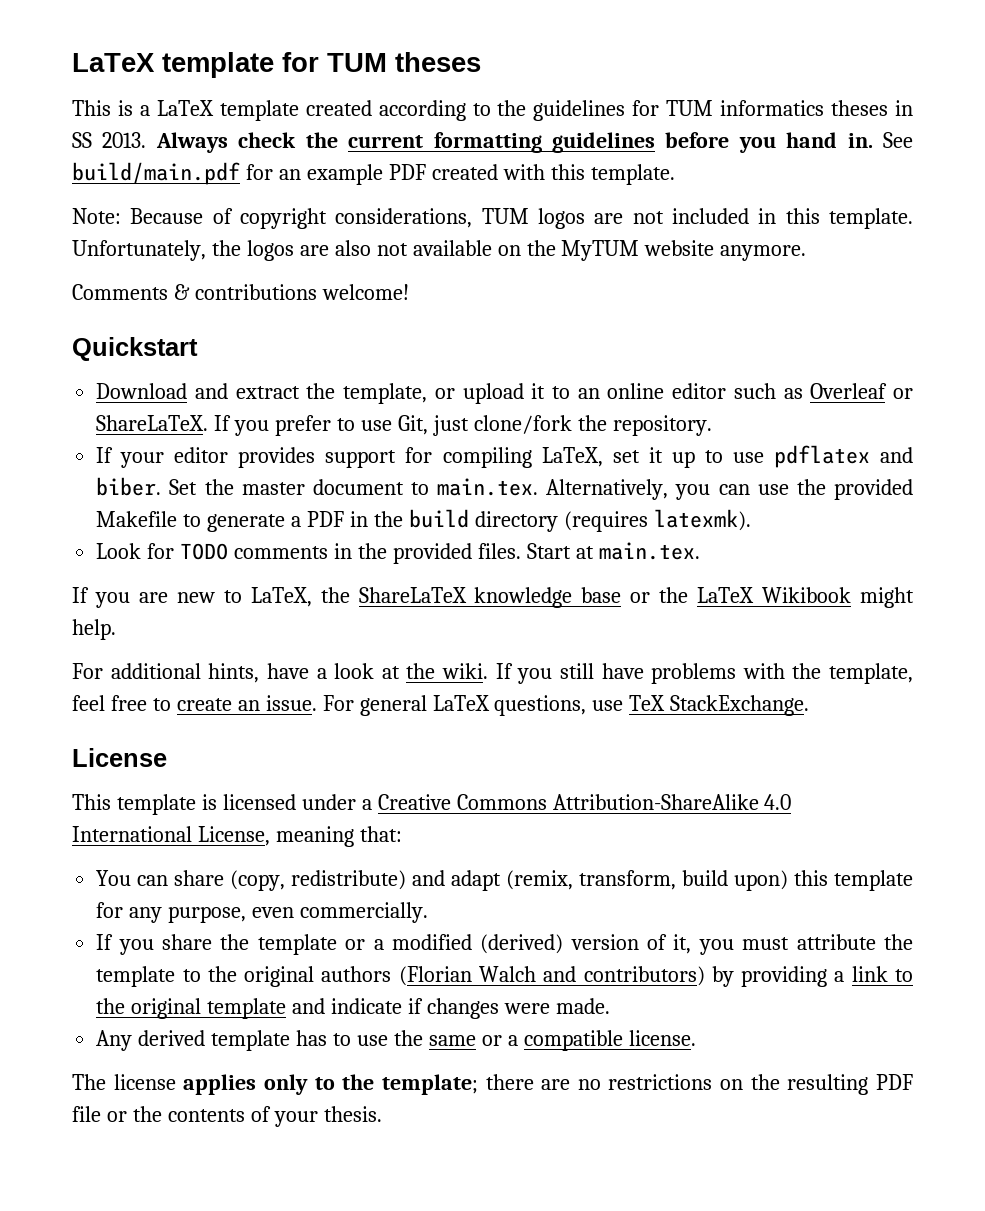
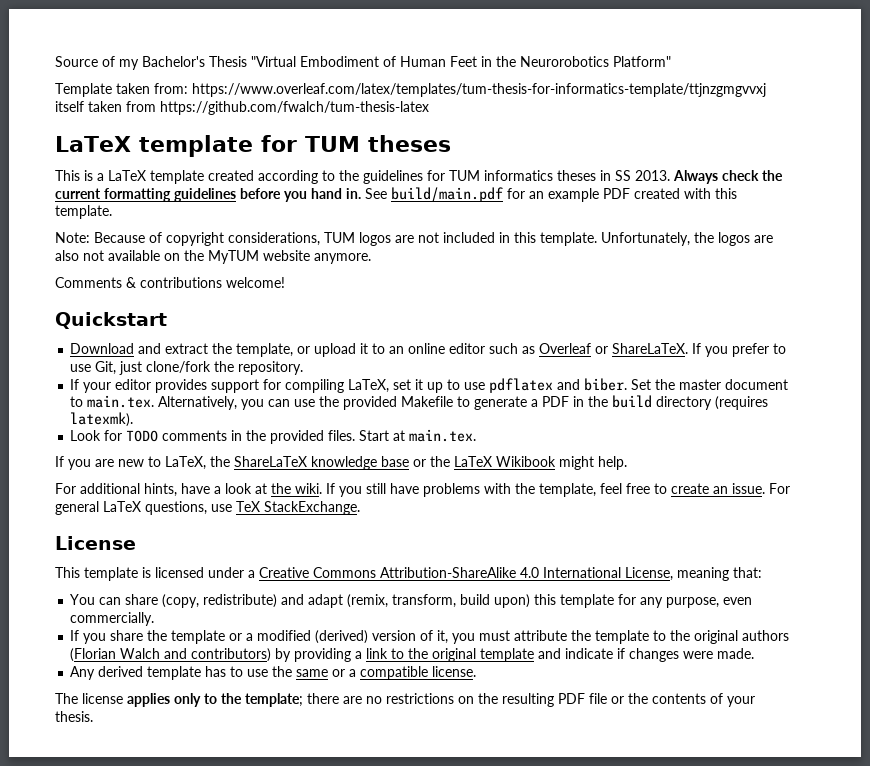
+ Source of my Bachelor's Thesis "Virtual Embodiment of Human Feet in the Neurorobotics Platform"
+ Template taken from: https://www.overleaf.com/latex/templates/tum-thesis-for-informatics-template/ttjnzgmgvvxj itself taken from https://github.com/fwalch/tum-thesis-latex

